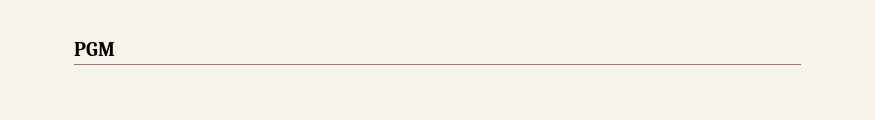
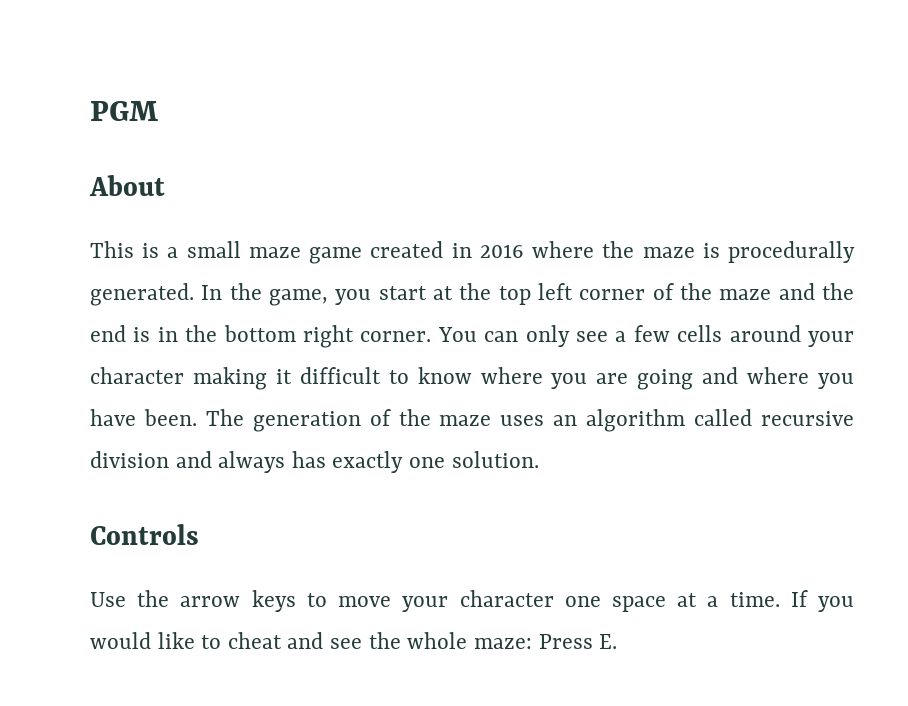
+ About
+ This is a small maze game created in 2016 where the maze is procedurally generated. In the game, you start at the top left corner of the maze and the end is in the bottom right corner. You can only see a few cells around your character making it difficult to know where you are going and where you have been. The generation of the maze uses an algorithm called recursive division and always has exactly one solution.
+ Controls
+ Use the arrow keys to move your character one space at a time. If you would like to cheat and see the whole maze: Press E.

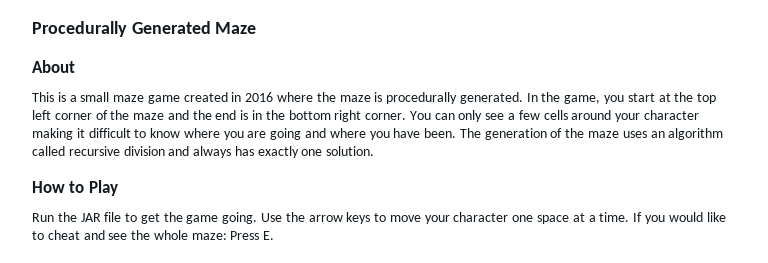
- PGM
+ Procedurally Generated Maze
- Controls
- Use the arrow keys to move your character one space at a time.
+ How to Play
+ Run the JAR file to get the game going. Use the arrow keys to move your character one space at a time.

